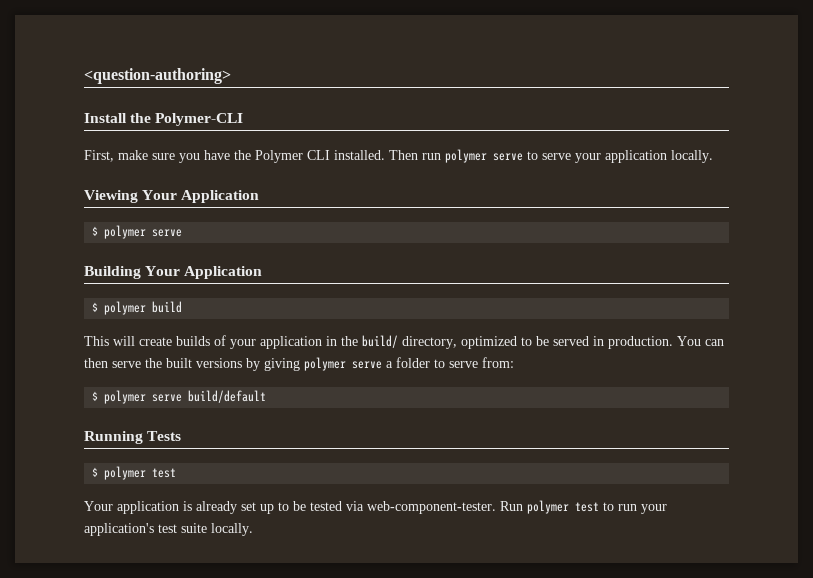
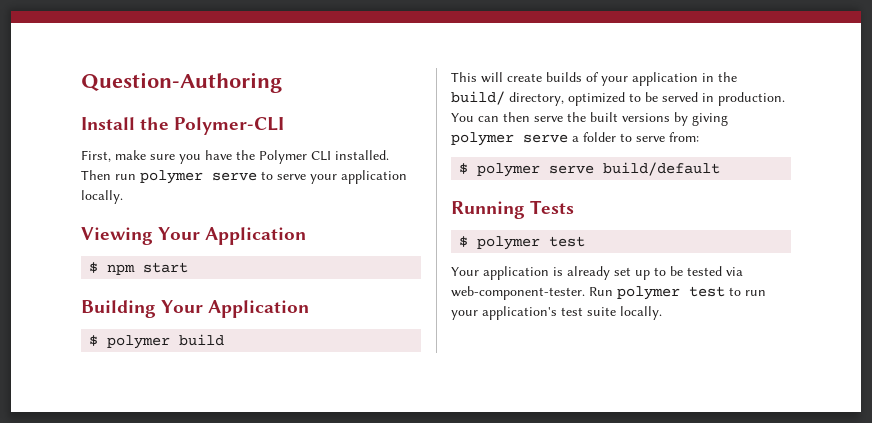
- <question-authoring>
+ Question-Authoring
  Viewing Your Application
- $ polymer serve
+ $ npm start

